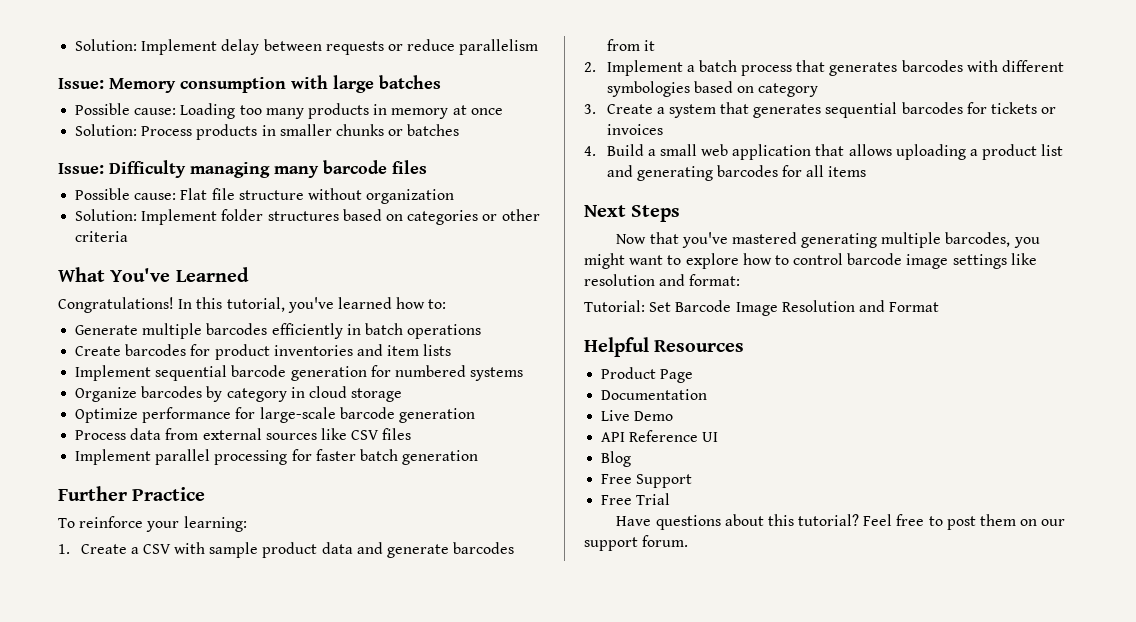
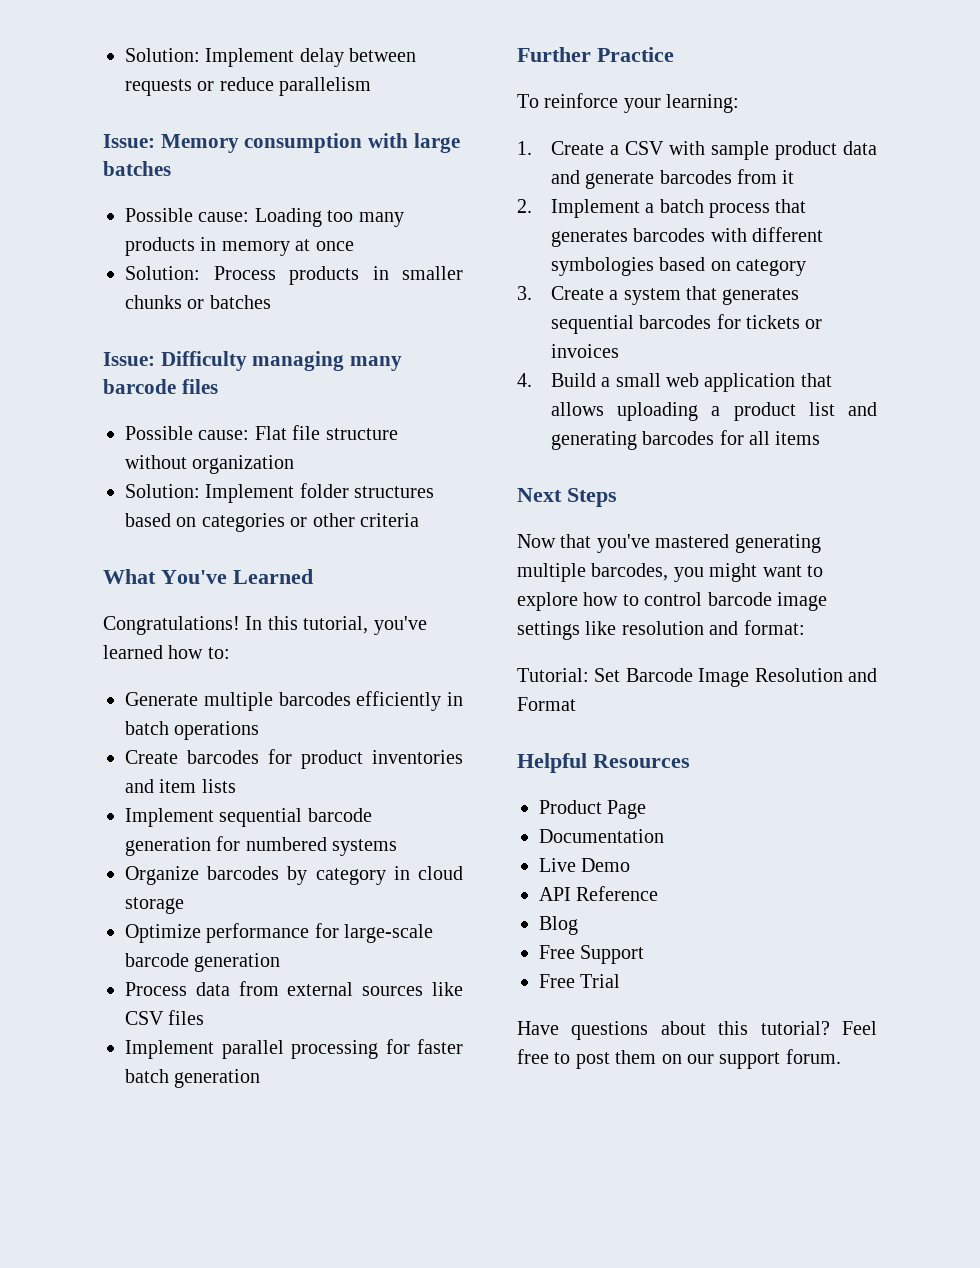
- API Reference UI
+ API Reference

